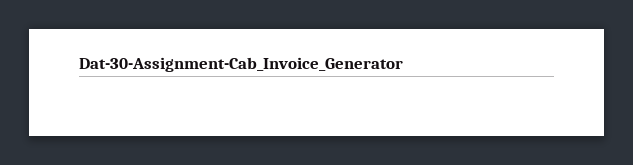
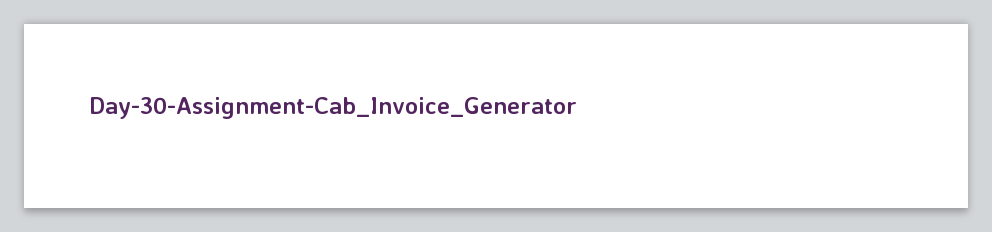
- Dat-30-Assignment-Cab_Invoice_Generator
+ Day-30-Assignment-Cab_Invoice_Generator

